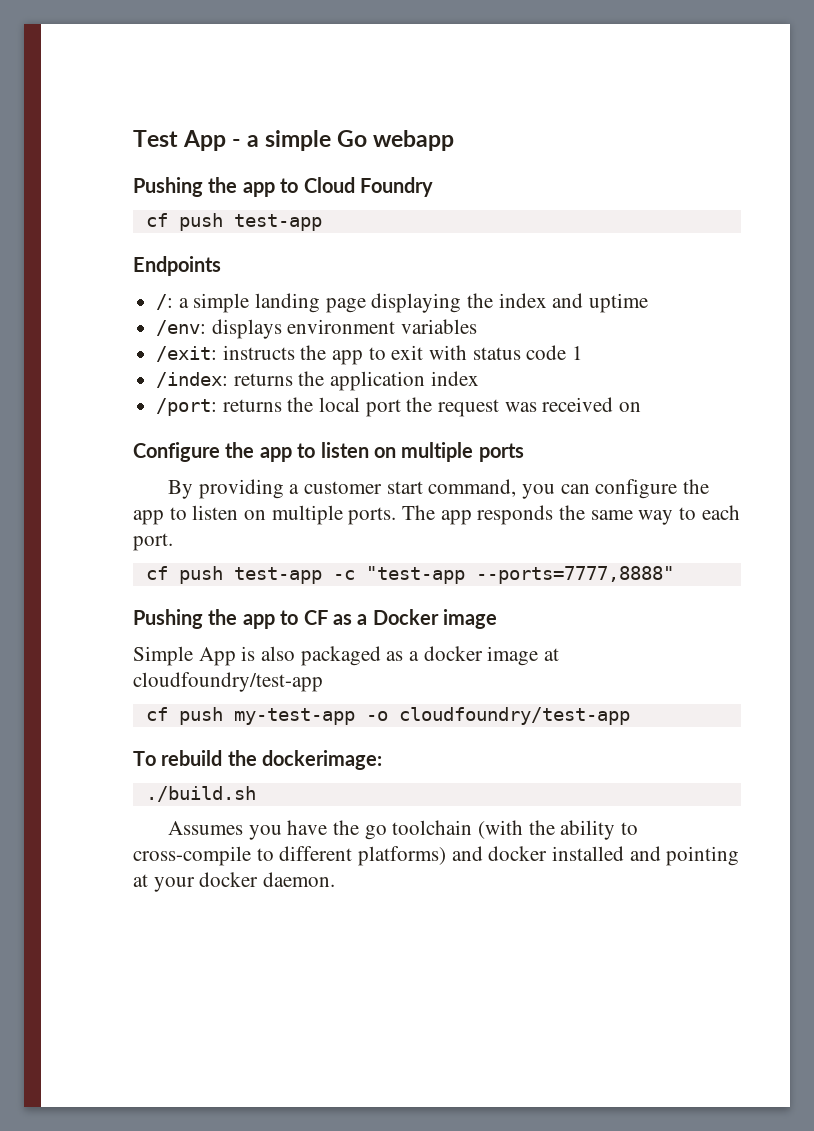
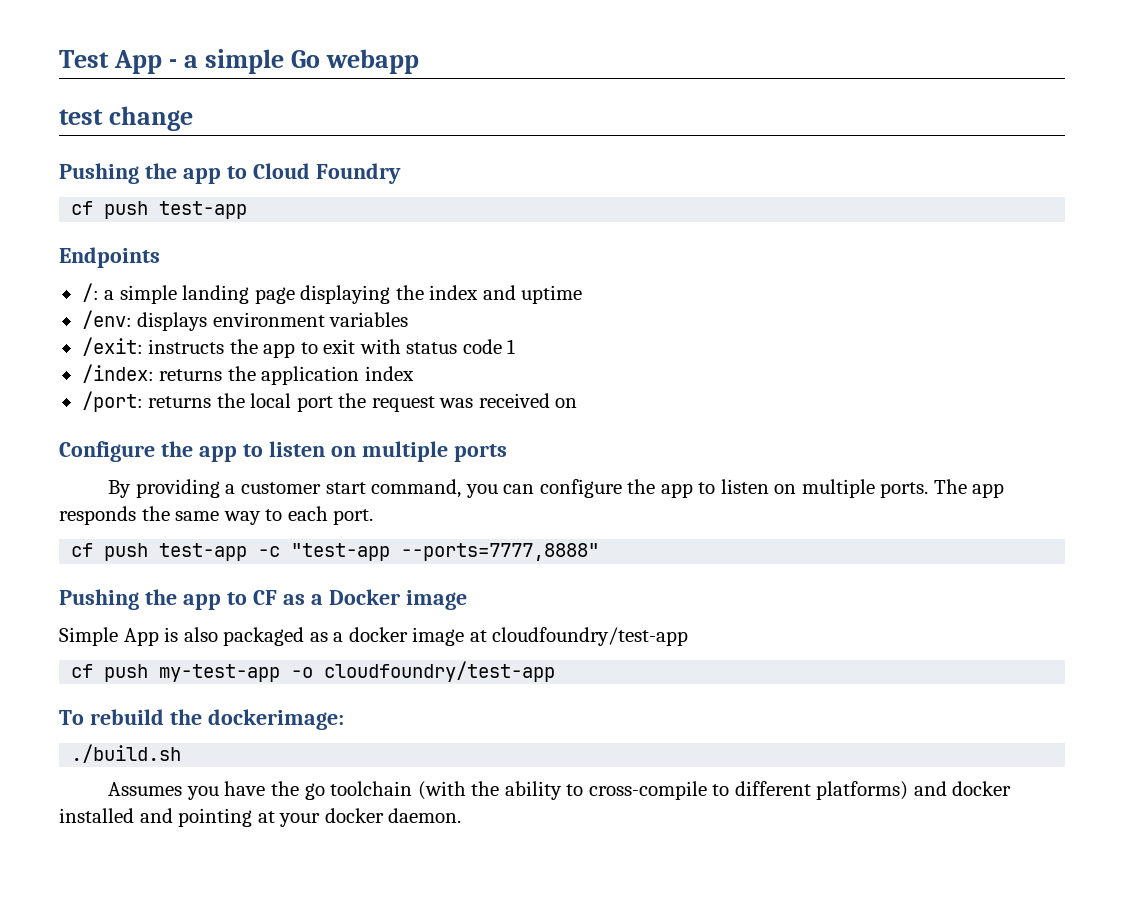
+ test change

